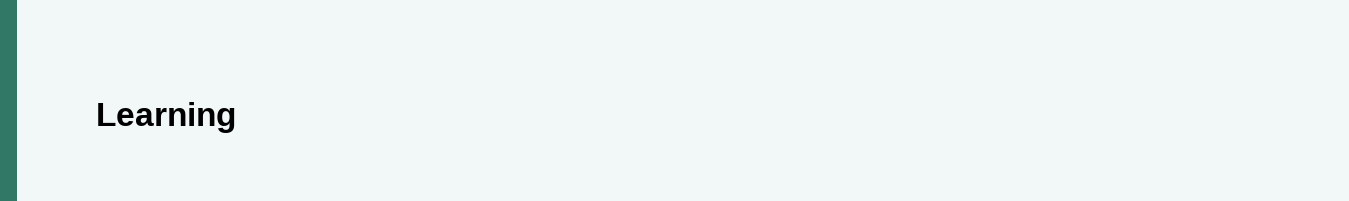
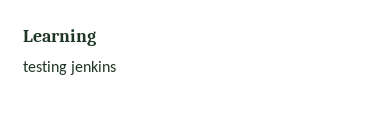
+ testing jenkins

